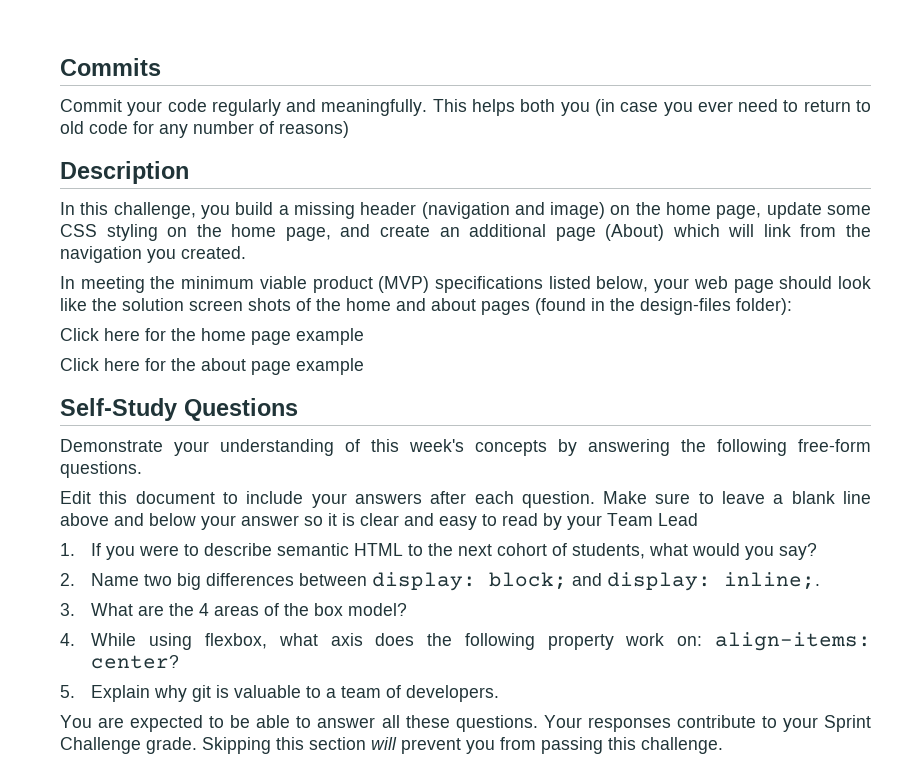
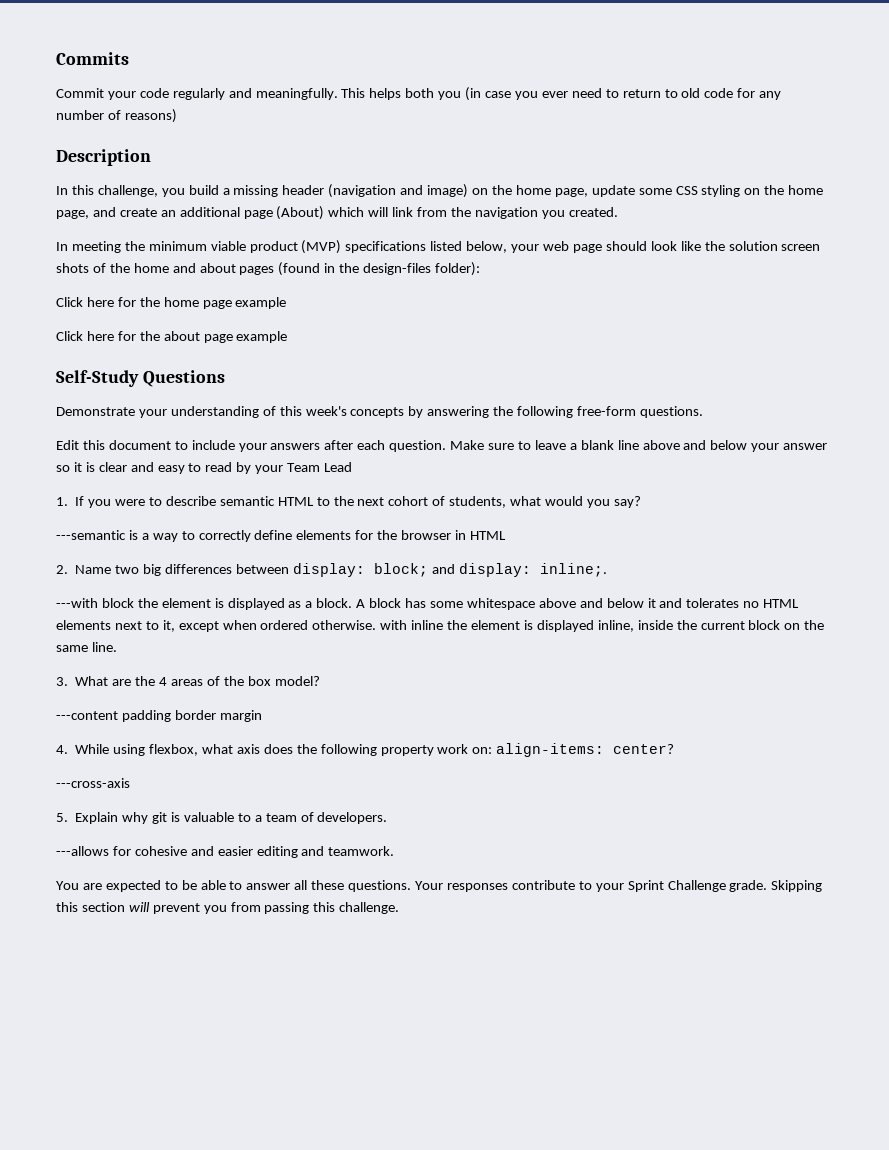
+ ---semantic is a way to correctly define elements for the browser in HTML
+ ---with block the element is displayed as a block. A block has some whitespace above and below it and tolerates no HTML elements next to it, except when ordered otherwise. with inline the element is displayed inline, inside the current block on the same line.
+ ---content padding border margin
+ ---cross-axis
+ ---allows for cohesive and easier editing and teamwork.

